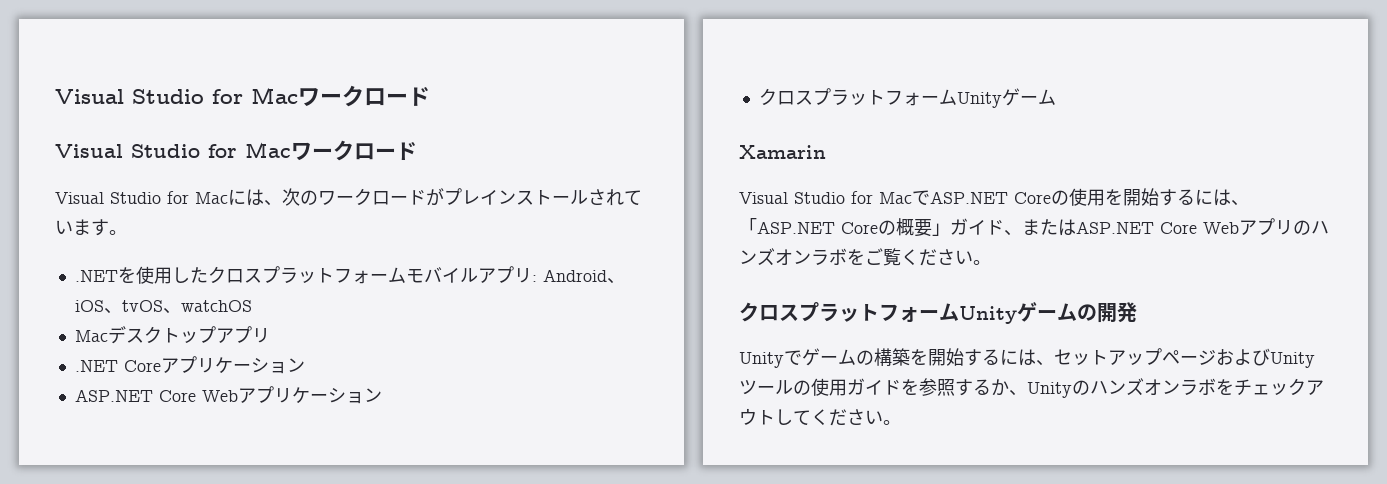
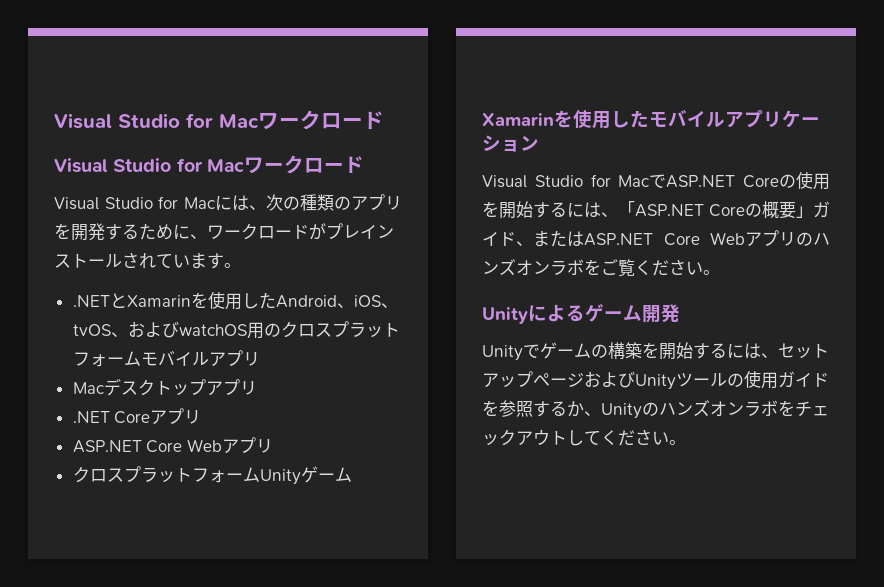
- Visual Studio for Macには、次のワークロードがプレインストールされています。
+ Visual Studio for Macには、次の種類のアプリを開発するために、ワークロードがプレインストールされています。
- .NETを使用したクロスプラットフォームモバイルアプリ: Android、iOS、tvOS、watchOS
+ .NETとXamarinを使用したAndroid、iOS、tvOS、およびwatchOS用のクロスプラットフォームモバイルアプリ
- .NET Coreアプリケーション
- ASP.NET Core Webアプリケーション
+ .NET Coreアプリ
+ ASP.NET Core Webアプリ
- Xamarin
+ Xamarinを使用したモバイルアプリケーション
- クロスプラットフォームUnityゲームの開発
+ Unityによるゲーム開発

